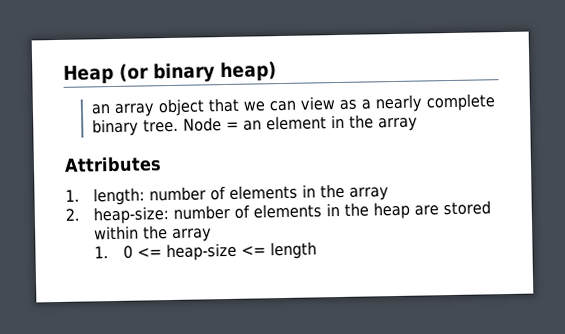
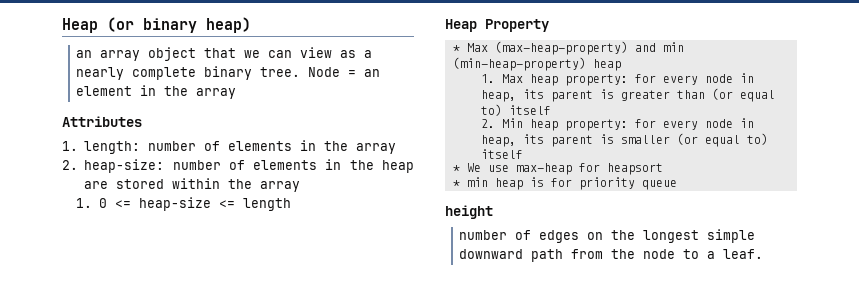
+ Heap Property
+ * Max (max-heap-property) and min (min-heap-property) heap
+ 1. Max heap property: for every node in heap, its parent is greater than (or equal to) itself
+ 2. Min heap property: for every node in heap, its parent is smaller (or equal to) itself
+ * We use max-heap for heapsort
+ * min heap is for priority queue
+ height
+ number of edges on the longest simple downward path from the node to a leaf.

